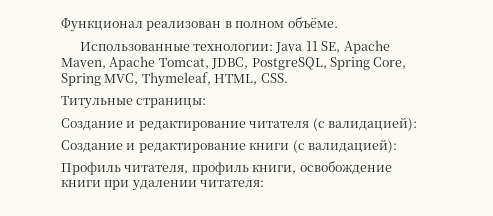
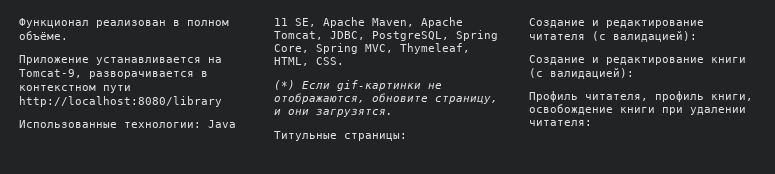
+ Приложение устанавливается на Tomcat-9, разворачивается в контекстном пути http://localhost:8080/library
+ (*) Если gif-картинки не отображаются, обновите страницу, и они загрузятся.

